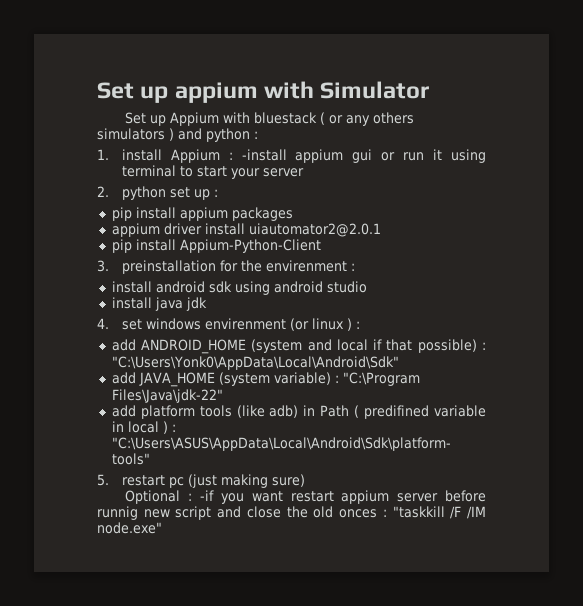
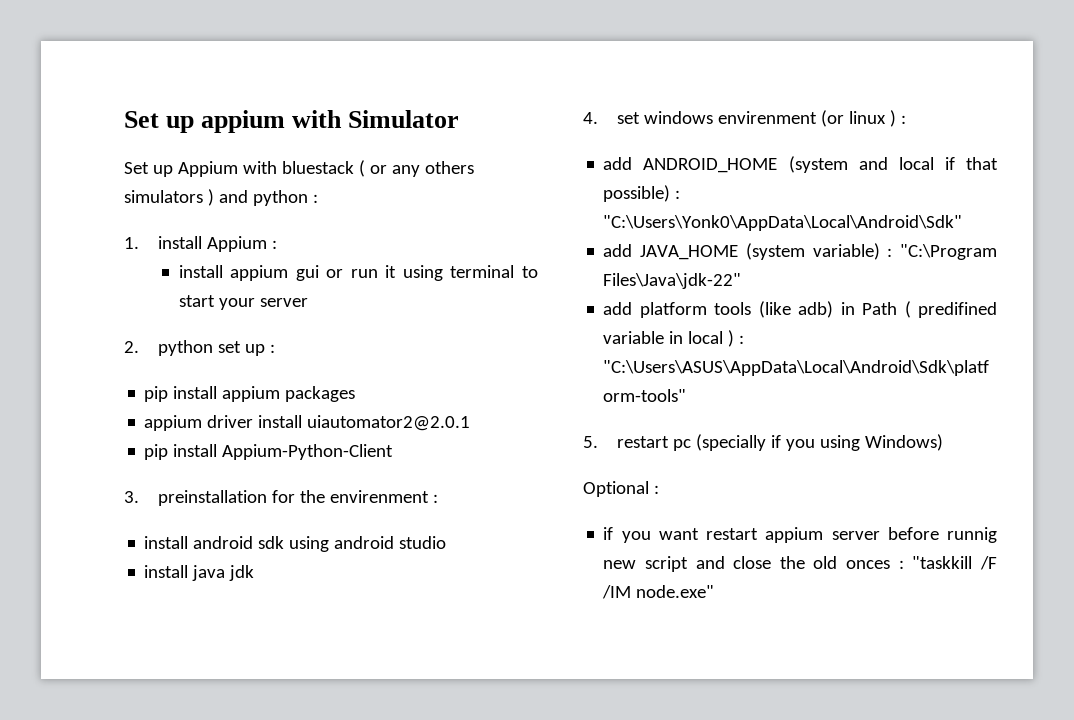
- 1. install Appium : -install appium gui or run it using terminal to start your server
+ 1. install Appium :
+ install appium gui or run it using terminal to start your server
- 5. restart pc (just making sure)
+ 5. restart pc (specially if you using Windows)
- Optional : -if you want restart appium server before runnig new script and close the old onces : "taskkill /F /IM node.exe"
+ Optional :
+ if you want restart appium server before runnig new script and close the old onces : "taskkill /F /IM node.exe"

